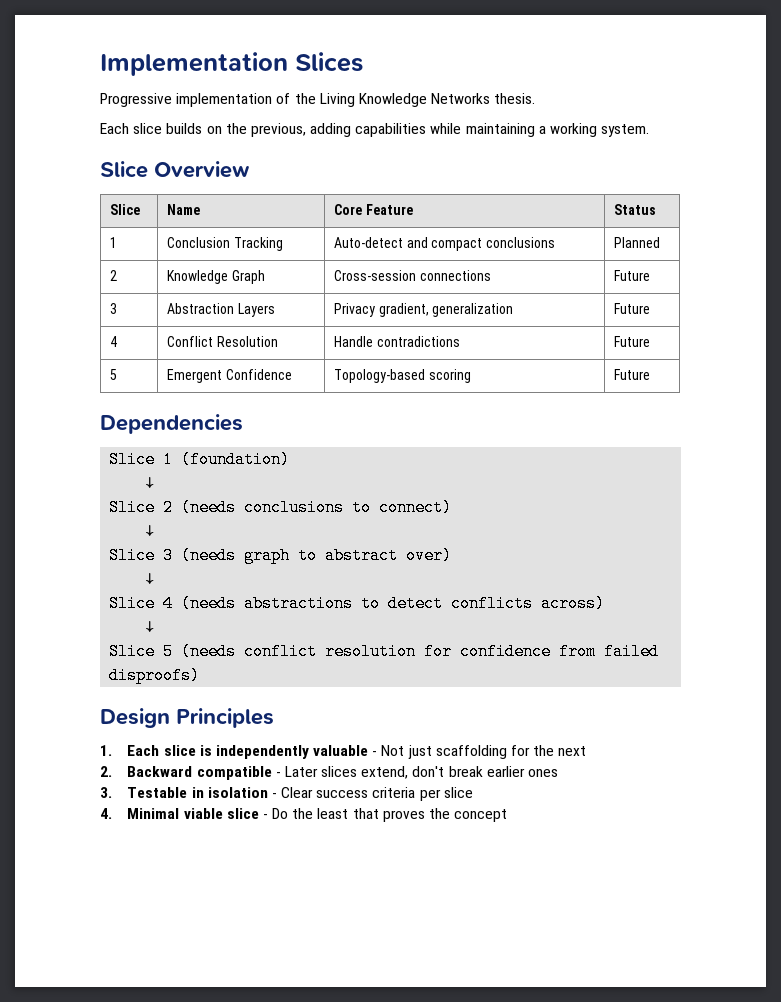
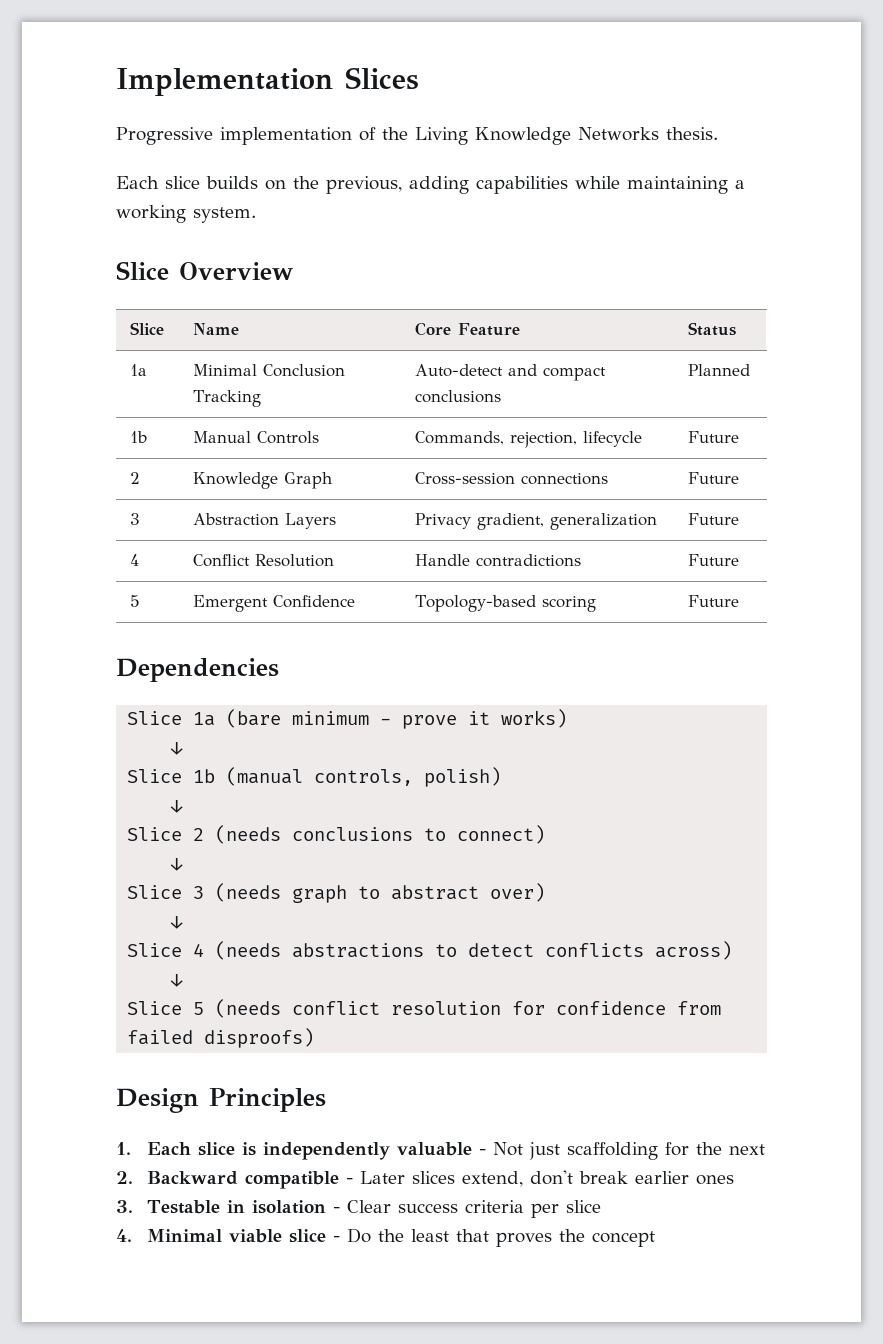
- 1 | Conclusion Tracking | Auto-detect and compact conclusions | Planned
+ 1a | Minimal Conclusion Tracking | Auto-detect and compact conclusions | Planned
+ 1b | Manual Controls | Commands, rejection, lifecycle | Future
- Slice 1 (foundation)
+ Slice 1a (bare minimum - prove it works)
+ ↓
+ Slice 1b (manual controls, polish)

